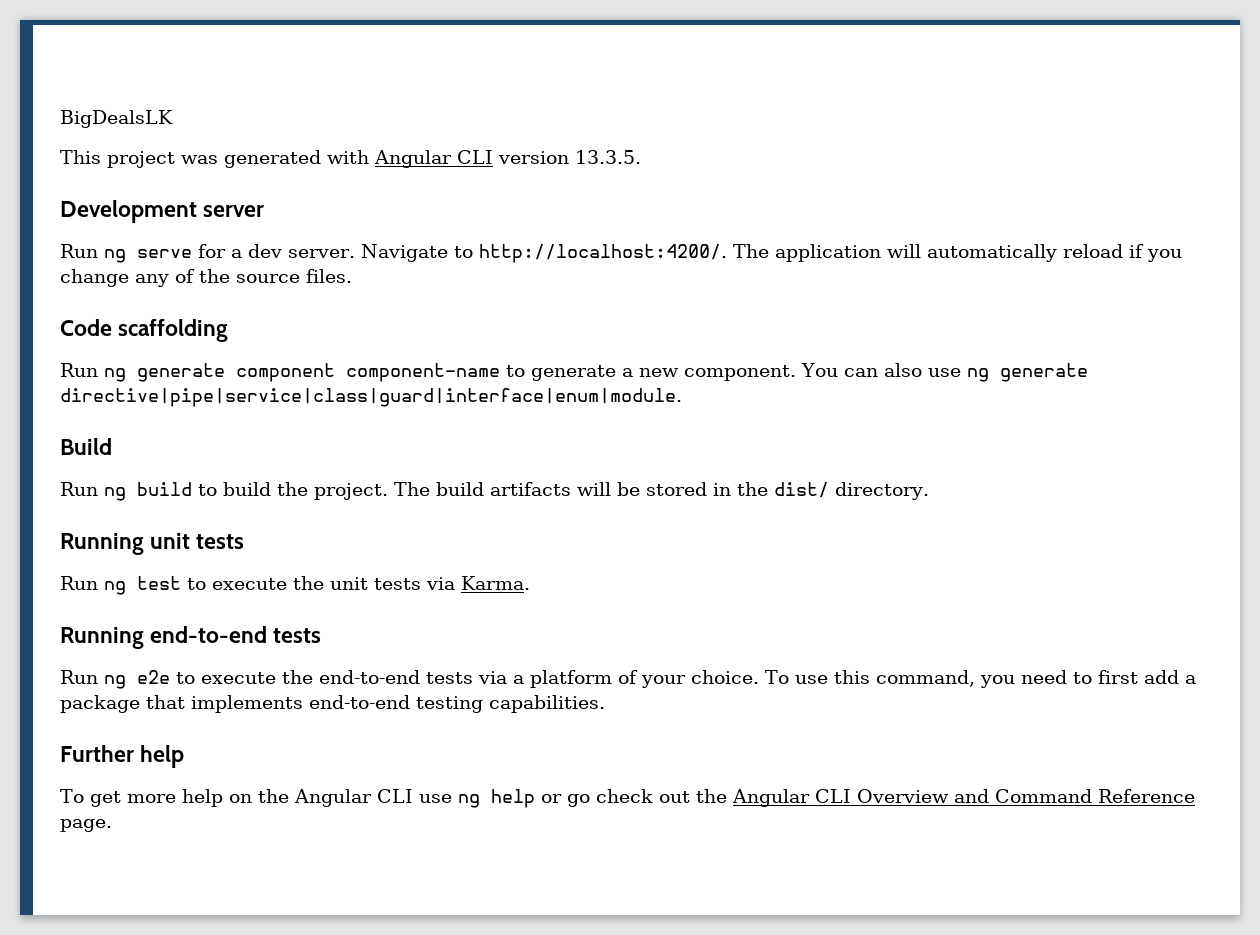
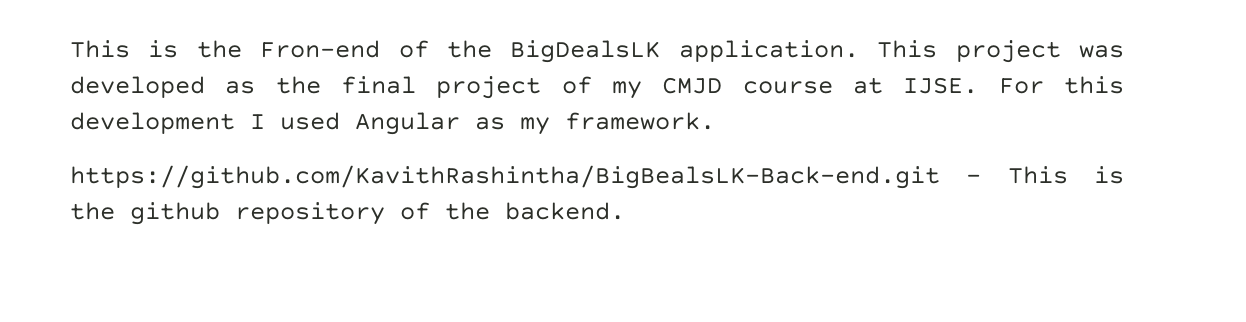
- BigDealsLK
- This project was generated with Angular CLI version 13.3.5.
- Development server
- Run ng serve for a dev server. Navigate to http://localhost:4200/. The application will automatically reload if you change any of the source files.
- Code scaffolding
- Run ng generate component component-name to generate a new component. You can also use ng generate directive|pipe|service|class|guard|interface|enum|module.
- Build
- Run ng build to build the project. The build artifacts will be stored in the dist/ directory.
- Running unit tests
- Run ng test to execute the unit tests via Karma.
- Running end-to-end tests
- Run ng e2e to execute the end-to-end tests via a platform of your choice. To use this command, you need to first add a package that implements end-to-end testing capabilities.
- Further help
- To get more help on the Angular CLI use ng help or go check out the Angular CLI Overview and Command Reference page.
+ This is the Fron-end of the BigDealsLK application. This project was developed as the final project of my CMJD course at IJSE. For this development I used Angular as my framework.
+ https://github.com/KavithRashintha/BigBealsLK-Back-end.git - This is the github repository of the backend.

